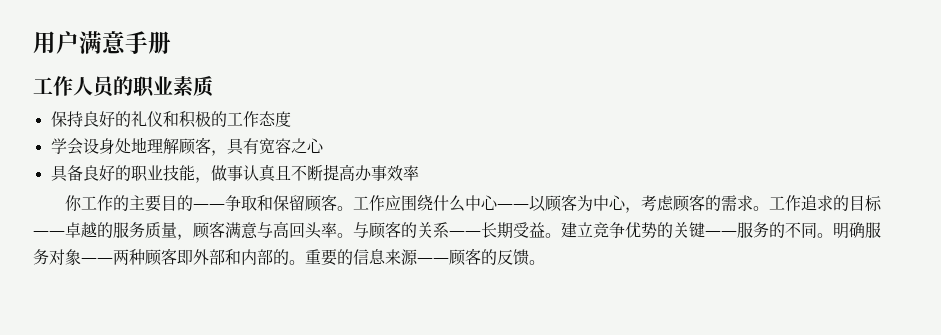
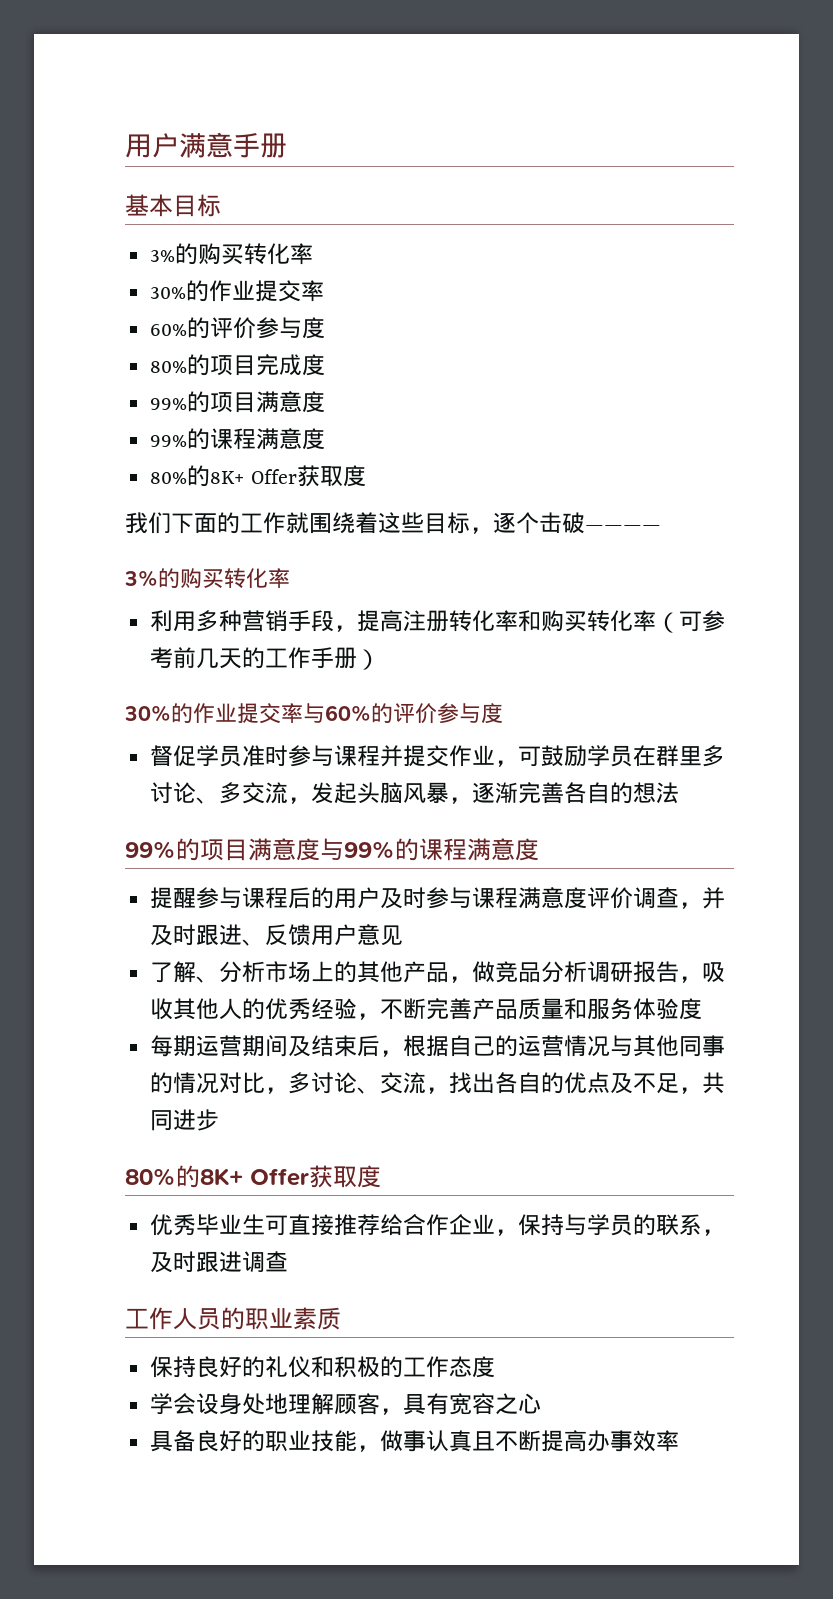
+ 基本目标
+ 3%的购买转化率
+ 30%的作业提交率
+ 60%的评价参与度
+ 80%的项目完成度
+ 99%的项目满意度
+ 99%的课程满意度
+ 80%的8K+ Offer获取度
+ 我们下面的工作就围绕着这些目标，逐个击破————
+ 3%的购买转化率
+ 利用多种营销手段，提高注册转化率和购买转化率（可参考前几天的工作手册）
+ 30%的作业提交率与60%的评价参与度
+ 督促学员准时参与课程并提交作业，可鼓励学员在群里多讨论、多交流，发起头脑风暴，逐渐完善各自的想法
+ 99%的项目满意度与99%的课程满意度
+ 提醒参与课程后的用户及时参与课程满意度评价调查，并及时跟进、反馈用户意见
+ 了解、分析市场上的其他产品，做竞品分析调研报告，吸收其他人的优秀经验，不断完善产品质量和服务体验度
+ 每期运营期间及结束后，根据自己的运营情况与其他同事的情况对比，多讨论、交流，找出各自的优点及不足，共同进步
+ 80%的8K+ Offer获取度
+ 优秀毕业生可直接推荐给合作企业，保持与学员的联系，及时跟进调查
- 你工作的主要目的——争取和保留顾客。工作应围绕什么中心——以顾客为中心，考虑顾客的需求。工作追求的目标——卓越的服务质量，顾客满意与高回头率。与顾客的关系——长期受益。建立竞争优势的关键——服务的不同。明确服务对象——两种顾客即外部和内部的。重要的信息来源——顾客的反馈。

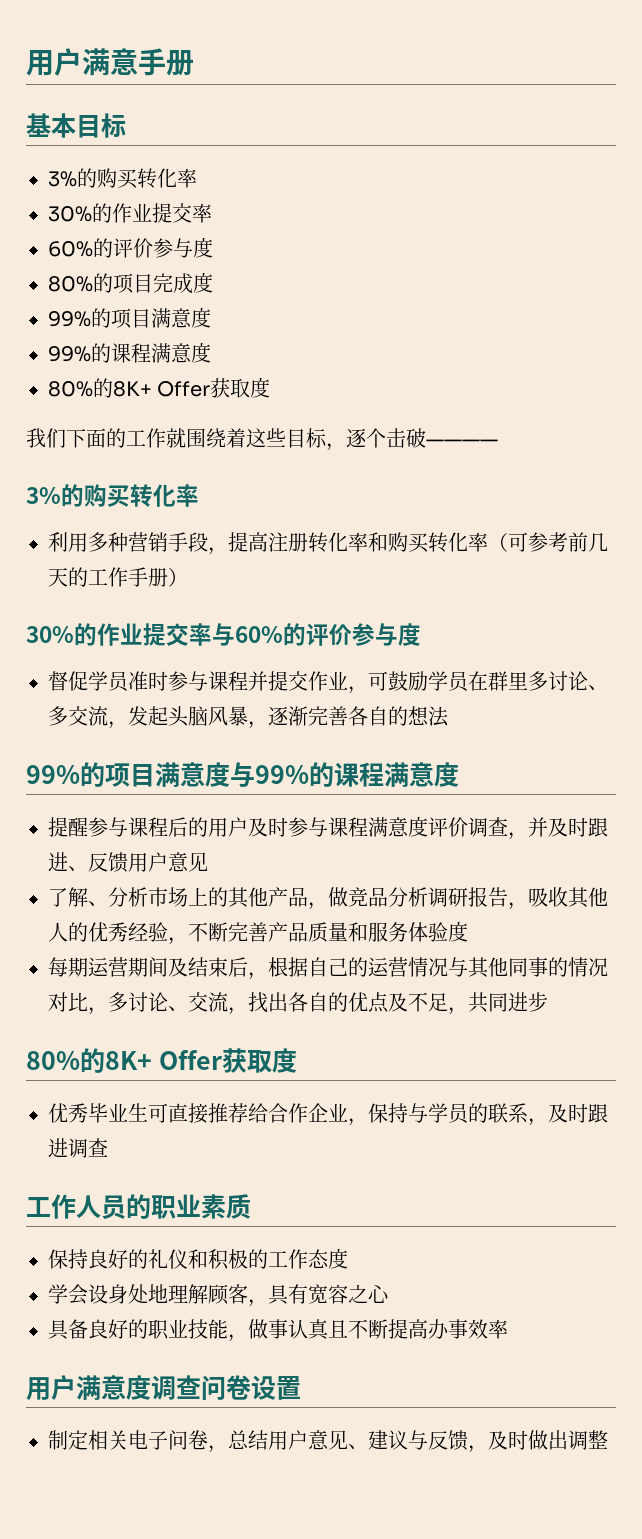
+ 用户满意度调查问卷设置
+ 制定相关电子问卷，总结用户意见、建议与反馈，及时做出调整

